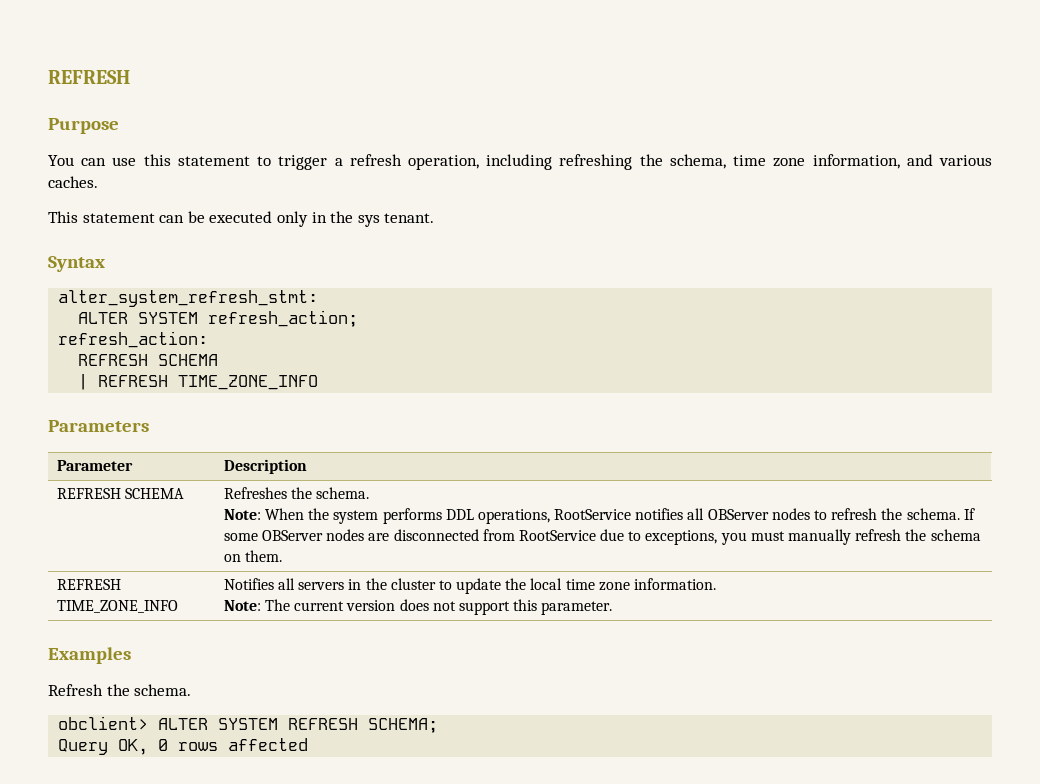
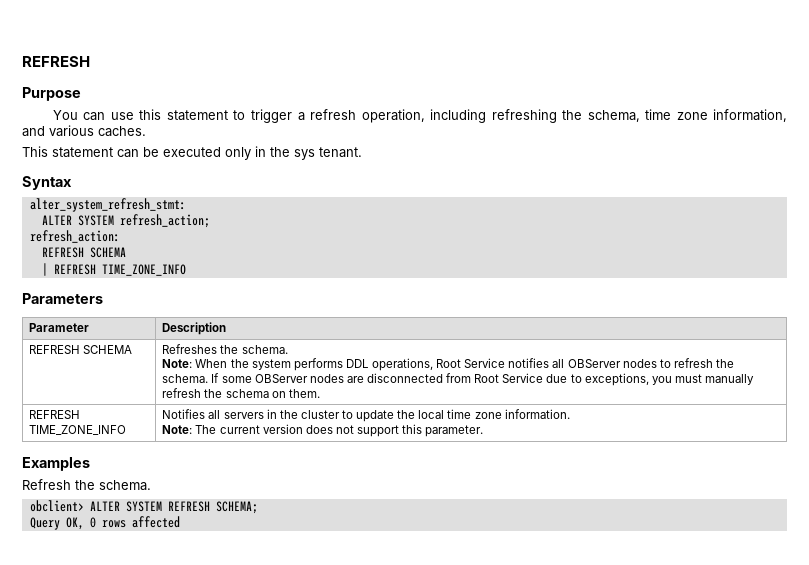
- Note: When the system performs DDL operations, RootService notifies all OBServer nodes to refresh the schema.
+ Note: When the system performs DDL operations, Root Service notifies all OBServer nodes to refresh the schema.
- If some OBServer nodes are disconnected from RootService due to exceptions, you must manually refresh the schema on them.
+ If some OBServer nodes are disconnected from Root Service due to exceptions, you must manually refresh the schema on them.

